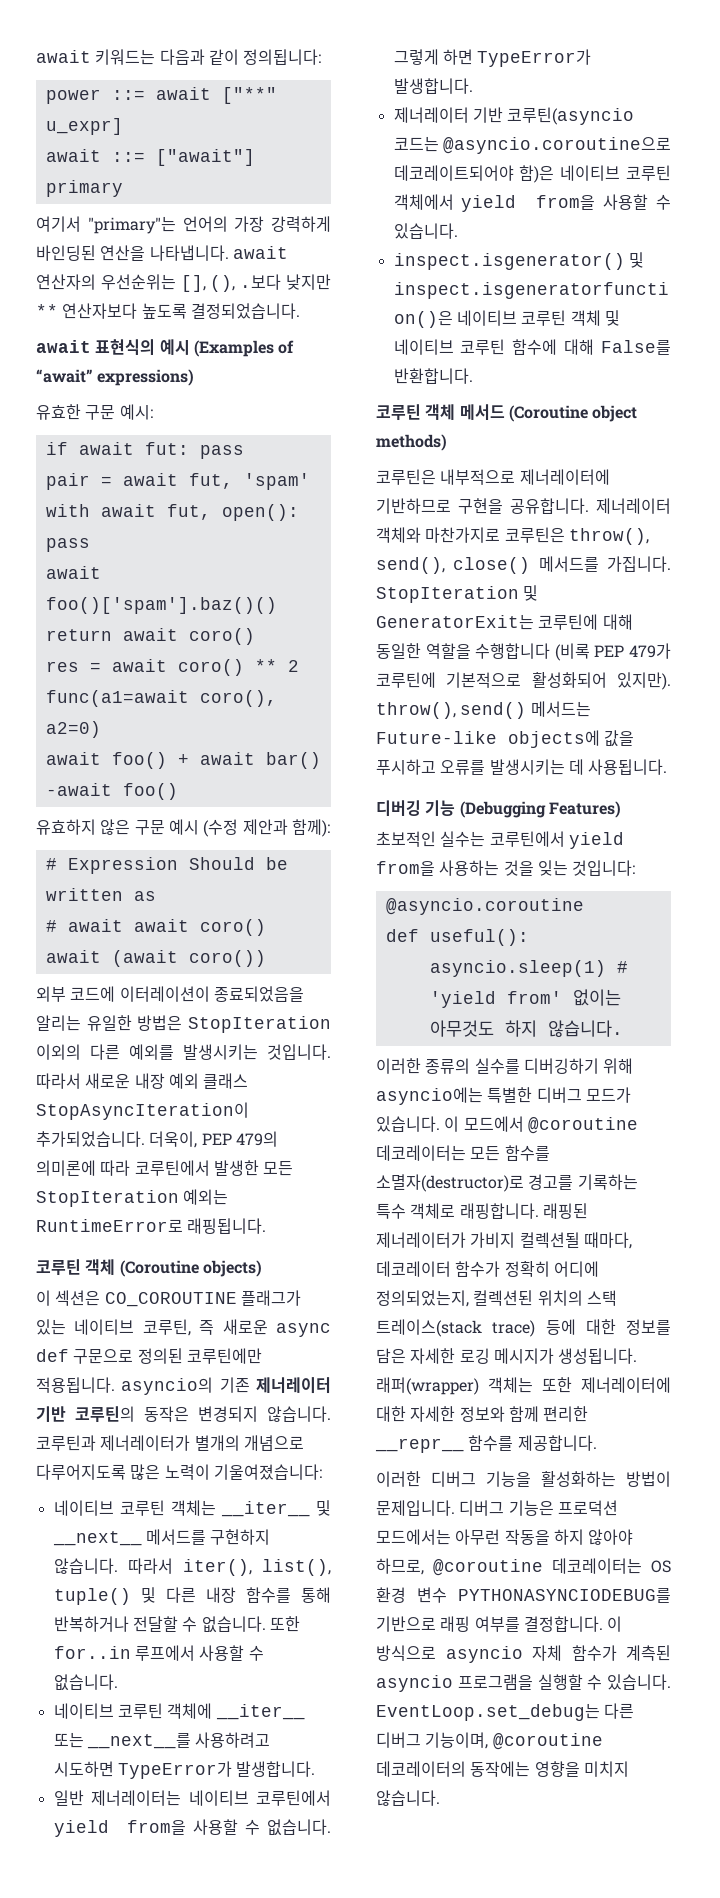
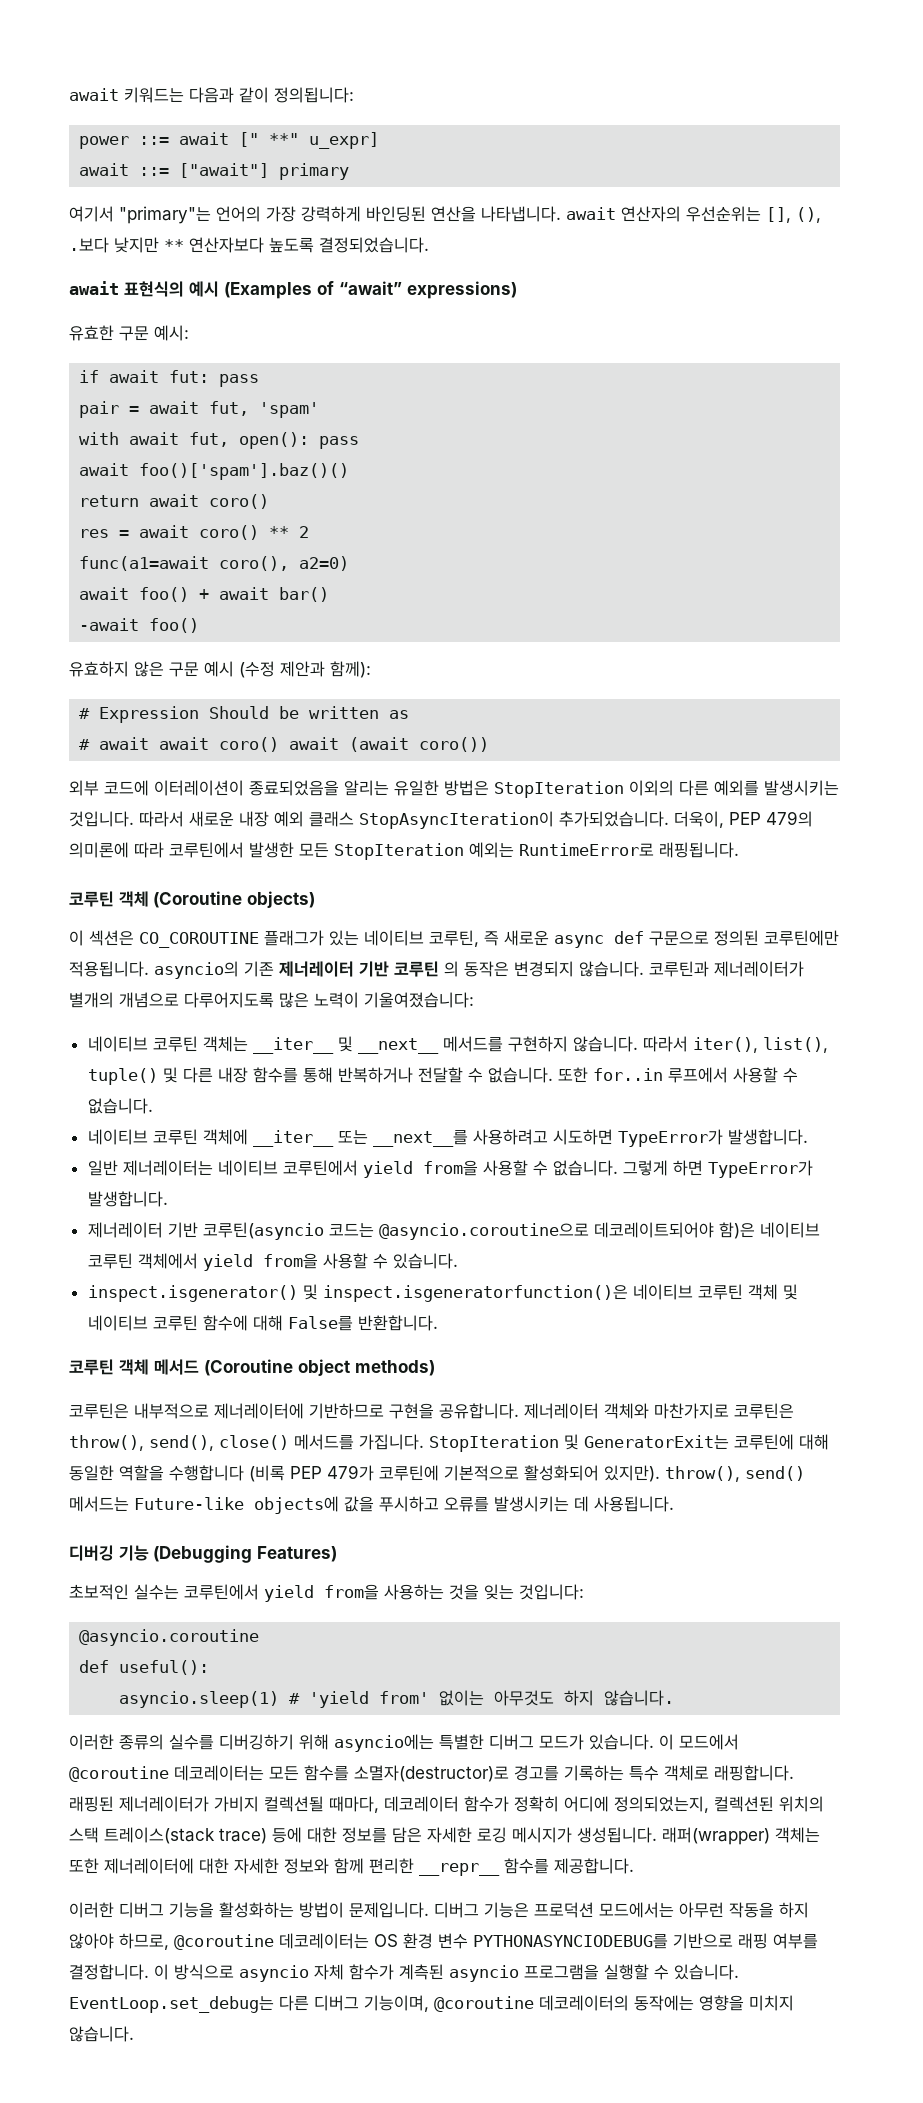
- power ::= await ["**" u_expr]
+ power ::= await [" **" u_expr]
- 이 섹션은 CO_COROUTINE 플래그가 있는 네이티브 코루틴, 즉 새로운 async def 구문으로 정의된 코루틴에만 적용됩니다. asyncio의 기존 제너레이터 기반 코루틴의 동작은 변경되지 않습니다.
+ 이 섹션은 CO_COROUTINE 플래그가 있는 네이티브 코루틴, 즉 새로운 async def 구문으로 정의된 코루틴에만 적용됩니다. asyncio의 기존 제너레이터 기반 코루틴 의 동작은 변경되지 않습니다.

